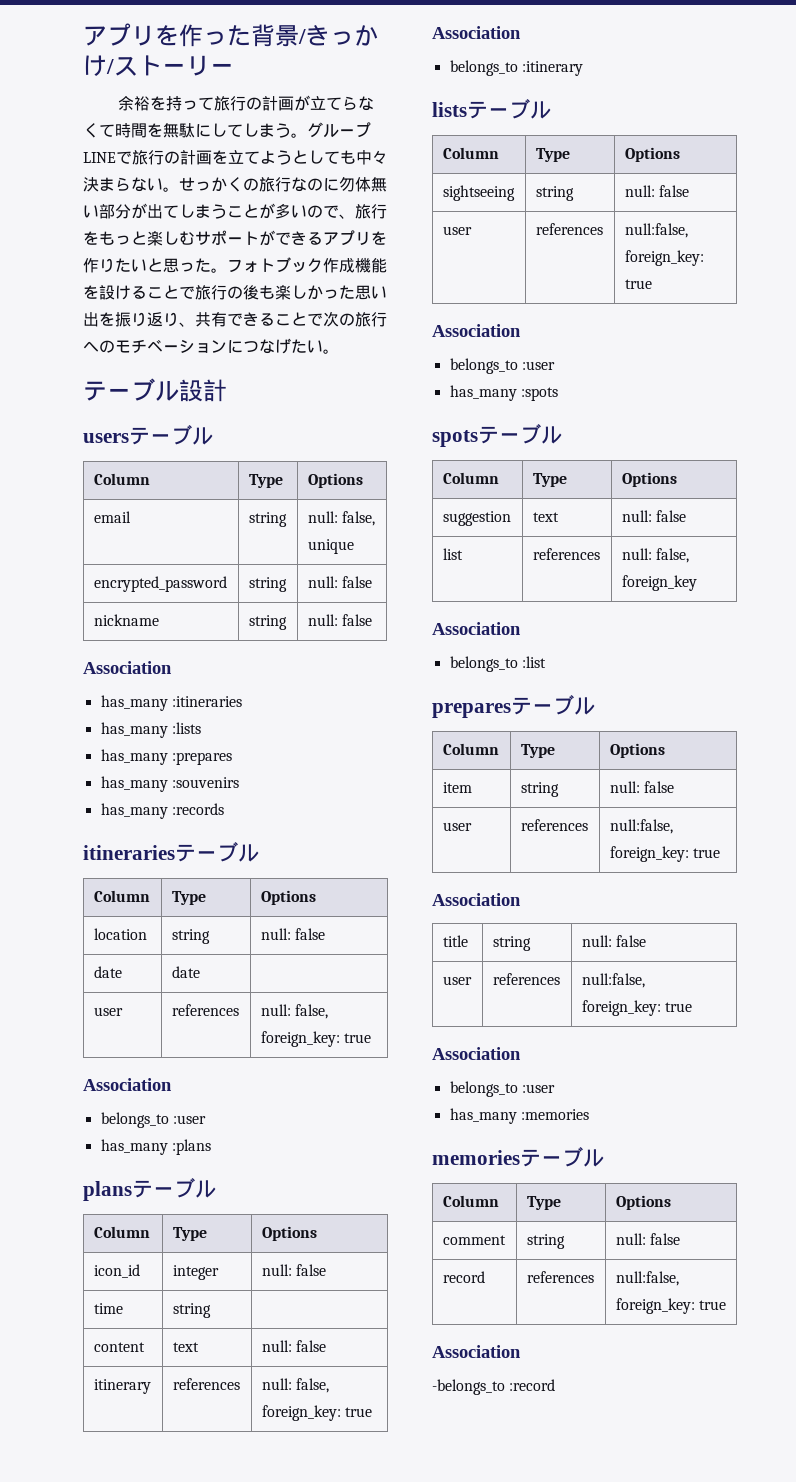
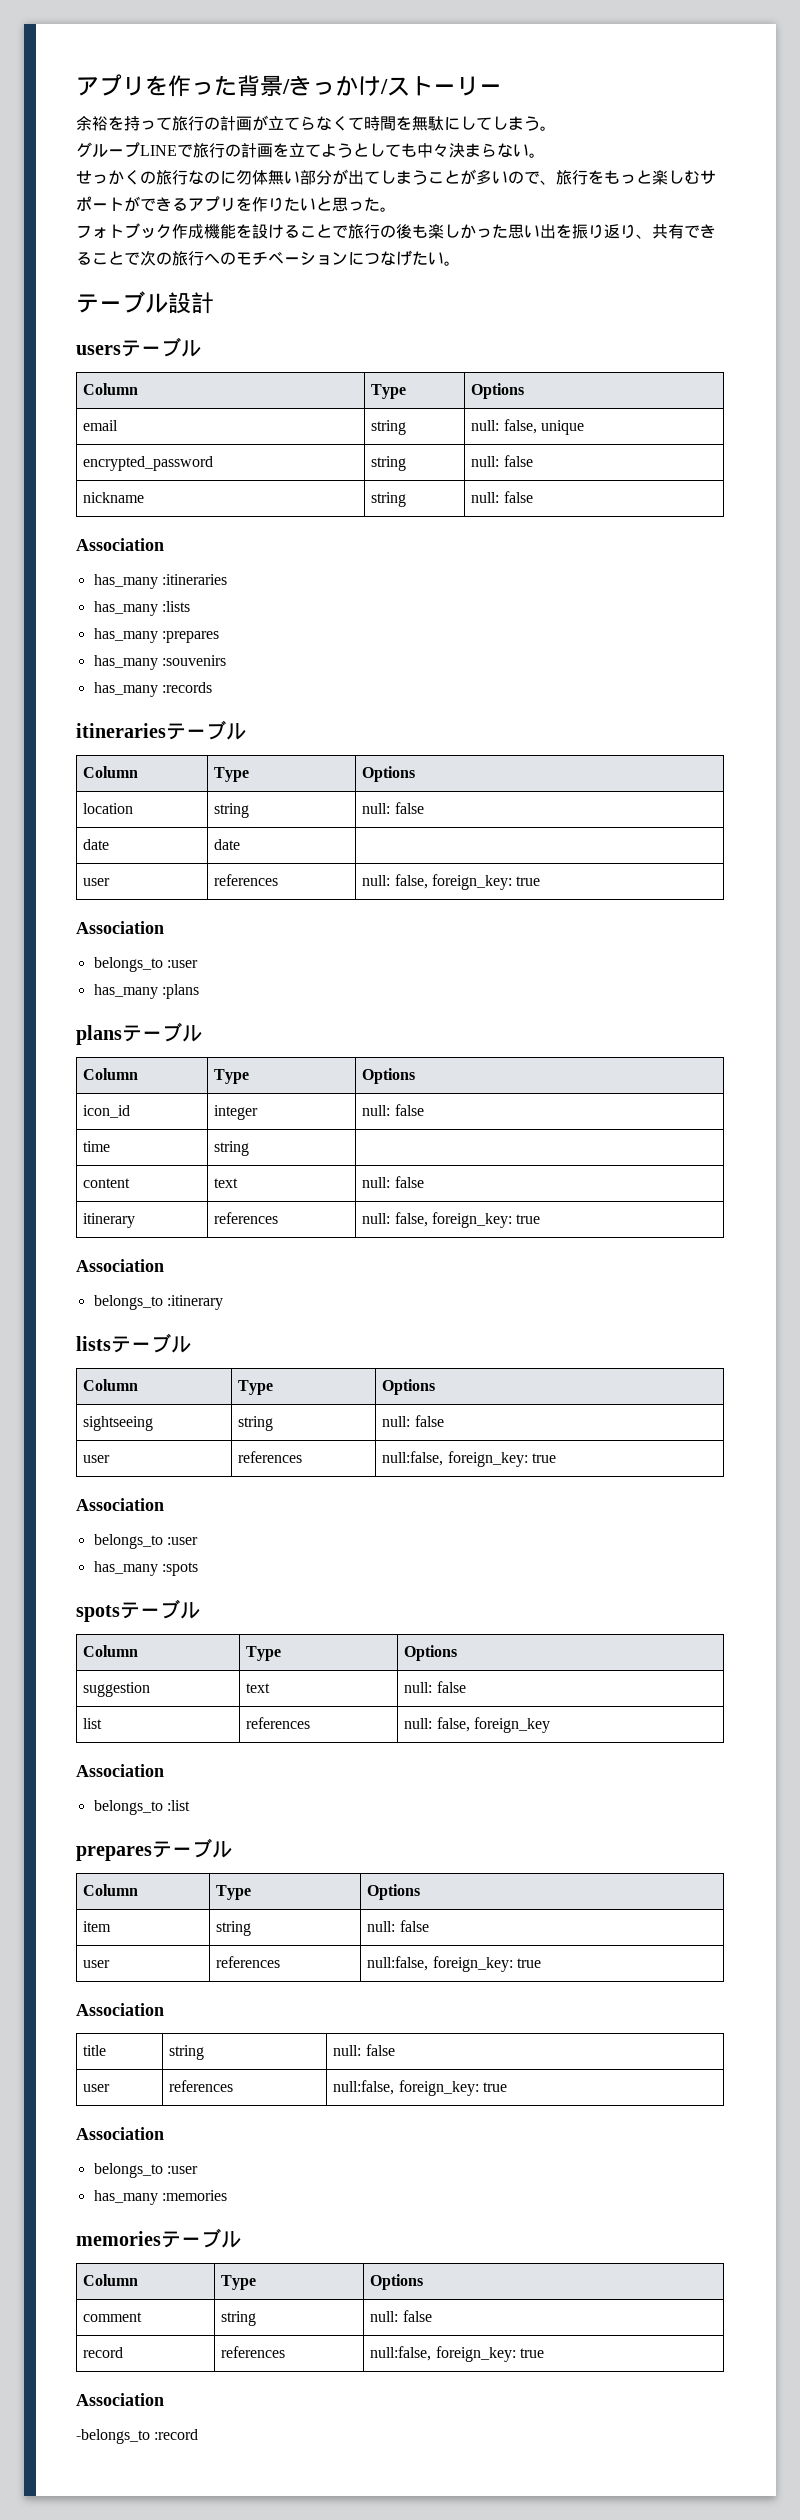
- 余裕を持って旅行の計画が立てらなくて時間を無駄にしてしまう。グループLINEで旅行の計画を立てようとしても中々決まらない。せっかくの旅行なのに勿体無い部分が出てしまうことが多いので、旅行をもっと楽しむサポートができるアプリを作りたいと思った。フォトブック作成機能を設けることで旅行の後も楽しかった思い出を振り返り、共有できることで次の旅行へのモチベーションにつなげたい。
+ 余裕を持って旅行の計画が立てらなくて時間を無駄にしてしまう。
+ グループLINEで旅行の計画を立てようとしても中々決まらない。
+ せっかくの旅行なのに勿体無い部分が出てしまうことが多いので、旅行をもっと楽しむサポートができるアプリを作りたいと思った。
+ フォトブック作成機能を設けることで旅行の後も楽しかった思い出を振り返り、共有できることで次の旅行へのモチベーションにつなげたい。

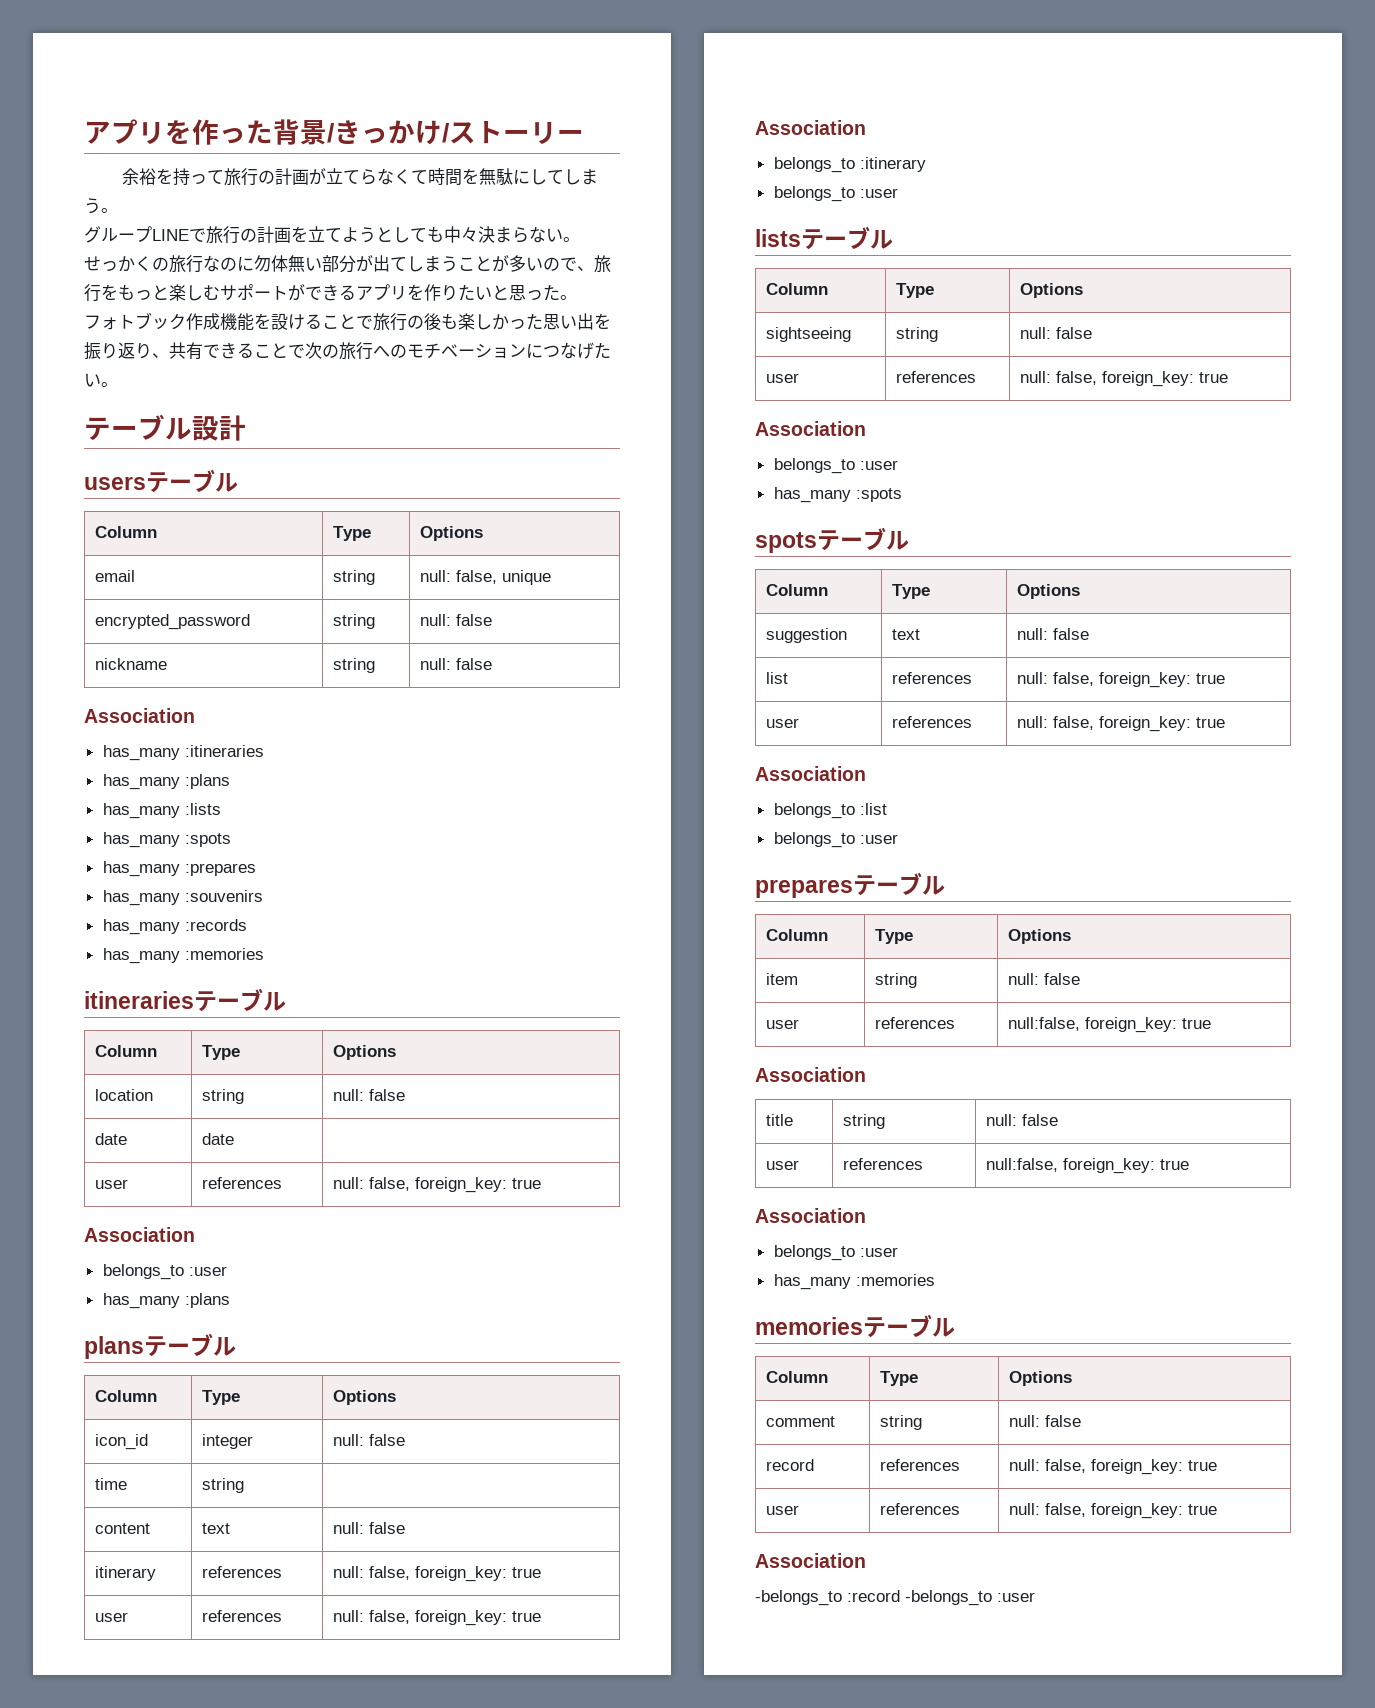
  has_many :itineraries
+ has_many :plans
  has_many :lists
+ has_many :spots
  has_many :records
+ has_many :memories
  itinerary | references | null: false, foreign_key: true
+ user | references | null: false, foreign_key: true
  belongs_to :itinerary
+ belongs_to :user
  sightseeing | string | null: false
- user | references | null:false, foreign_key: true
+ user | references | null: false, foreign_key: true
- list | references | null: false, foreign_key
+ list | references | null: false, foreign_key: true
+ user | references | null: false, foreign_key: true
  belongs_to :list
+ belongs_to :user
- record | references | null:false, foreign_key: true
+ record | references | null: false, foreign_key: true
+ user | references | null: false, foreign_key: true
- -belongs_to :record
+ -belongs_to :record -belongs_to :user

